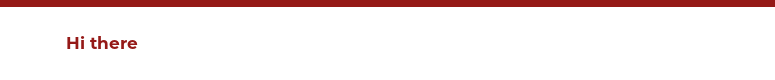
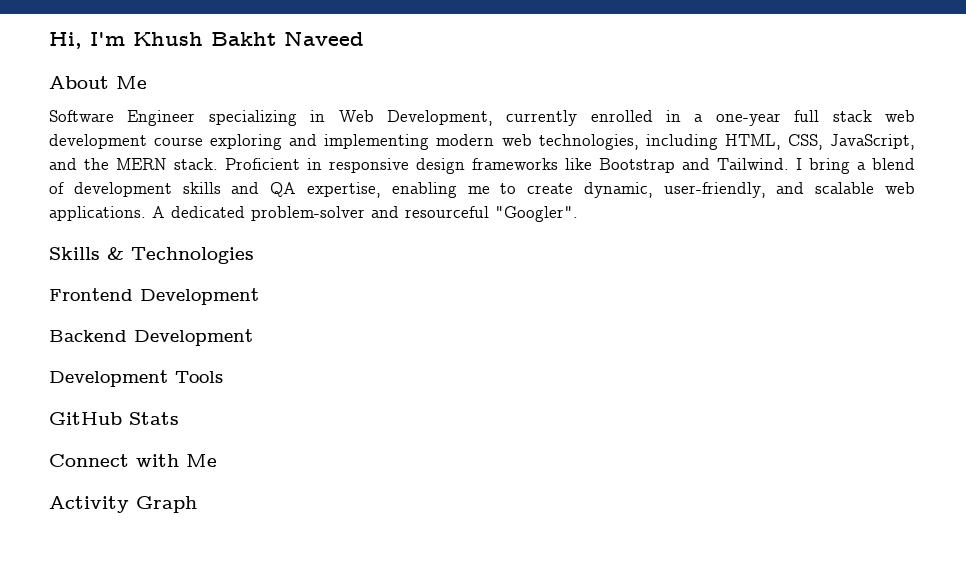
- Hi there
+ Hi, I'm Khush Bakht Naveed
+ About Me
+ Software Engineer specializing in Web Development, currently enrolled in a one-year full stack web development course exploring and implementing modern web technologies, including HTML, CSS, JavaScript, and the MERN stack. Proficient in responsive design frameworks like Bootstrap and Tailwind. I bring a blend of development skills and QA expertise, enabling me to create dynamic, user-friendly, and scalable web applications. A dedicated problem-solver and resourceful "Googler".
+ Skills & Technologies
+ Frontend Development
+ Backend Development
+ Development Tools
+ GitHub Stats
+ Connect with Me
+ Activity Graph

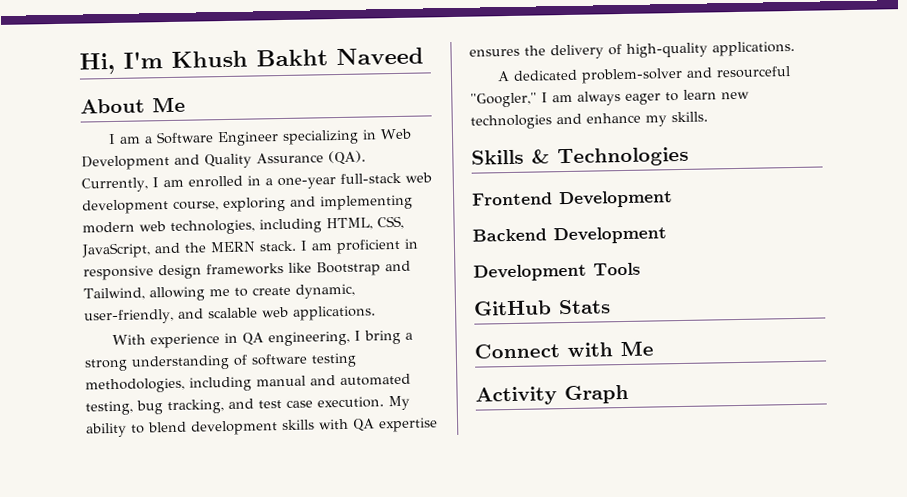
- Software Engineer specializing in Web Development, currently enrolled in a one-year full stack web development course exploring and implementing modern web technologies, including HTML, CSS, JavaScript, and the MERN stack.
+ I am a Software Engineer specializing in Web Development and Quality Assurance (QA). Currently, I am enrolled in a one-year full-stack web development course, exploring and implementing modern web technologies, including HTML, CSS, JavaScript, and the MERN stack.
- Proficient in responsive design frameworks like Bootstrap and Tailwind. I bring a blend of development skills and QA expertise, enabling me to create dynamic, user-friendly, and scalable web applications. A dedicated problem-solver and resourceful "Googler".
+ I am proficient in responsive design frameworks like Bootstrap and Tailwind, allowing me to create dynamic, user-friendly, and scalable web applications.
+ With experience in QA engineering, I bring a strong understanding of software testing methodologies, including manual and automated testing, bug tracking, and test case execution. My ability to blend development skills with QA expertise ensures the delivery of high-quality applications.
+ A dedicated problem-solver and resourceful "Googler," I am always eager to learn new technologies and enhance my skills.

